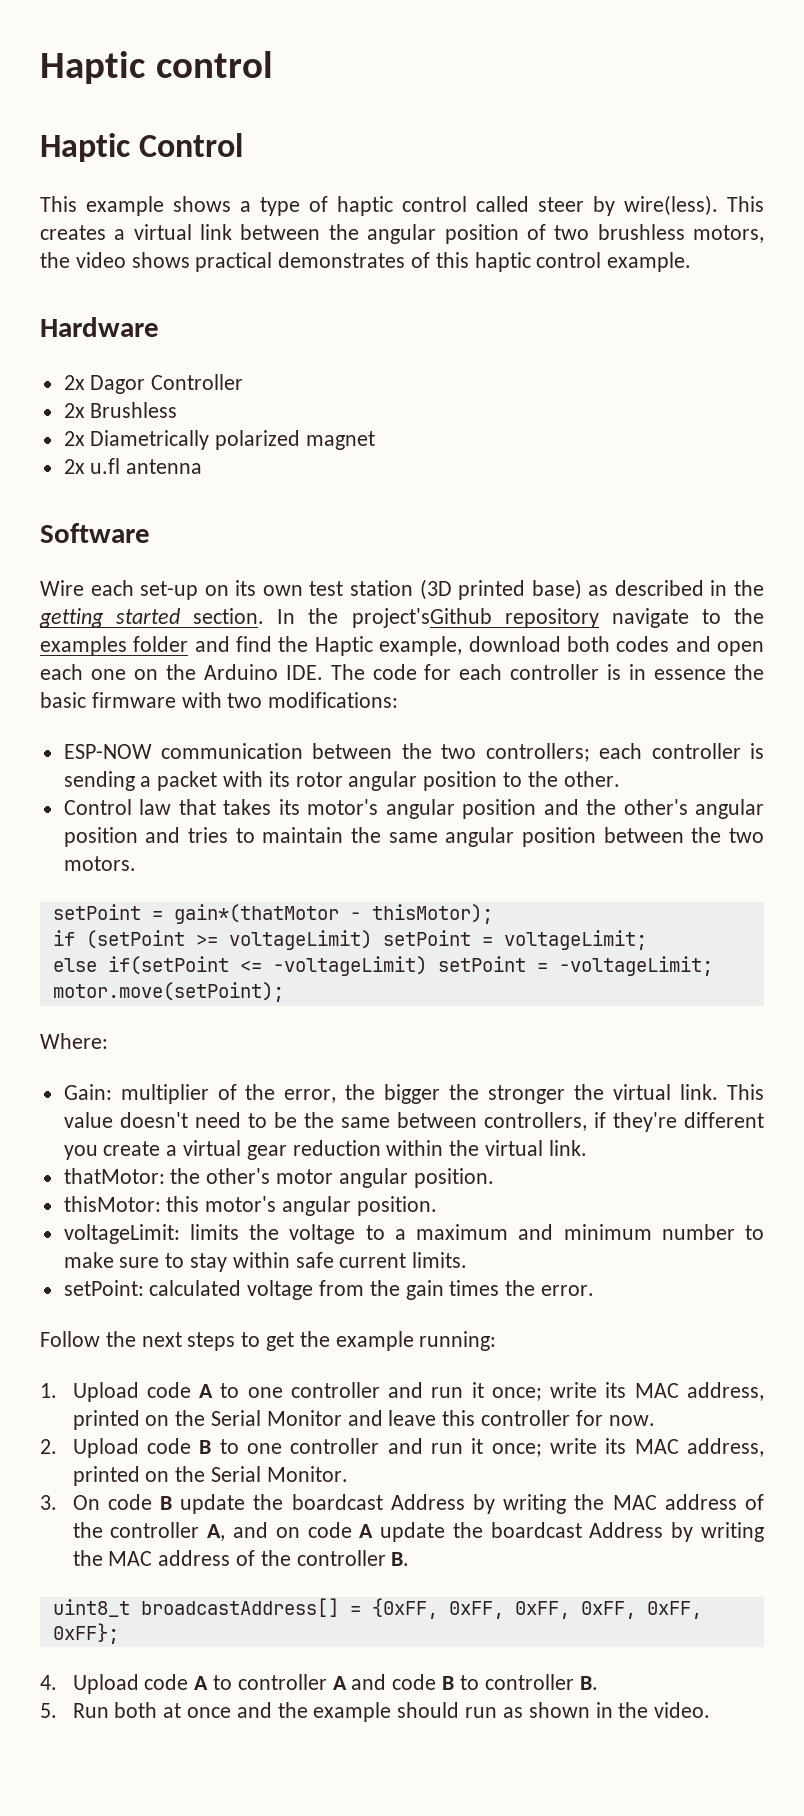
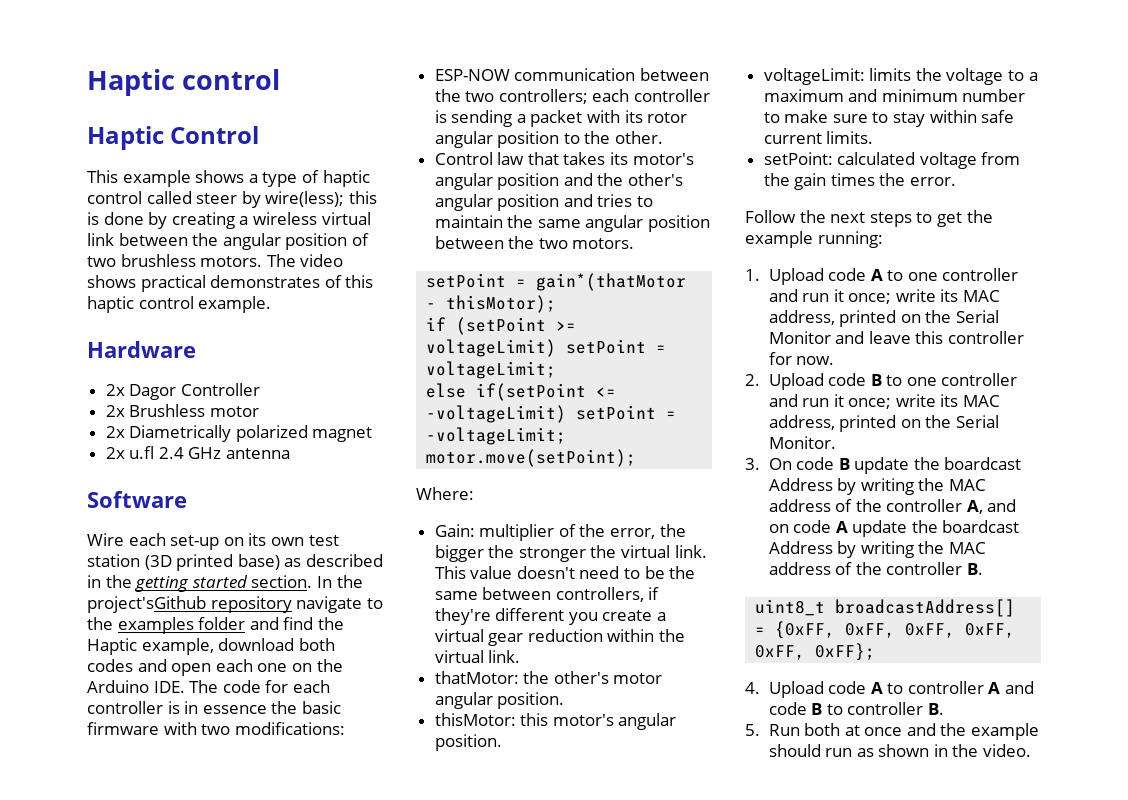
- This example shows a type of haptic control called steer by wire(less). This creates a virtual link between the angular position of two brushless motors, the video shows practical demonstrates of this haptic control example.
+ This example shows a type of haptic control called steer by wire(less); this is done by creating a wireless virtual link between the angular position of two brushless motors. The video shows practical demonstrates of this haptic control example.
- 2x Brushless
+ 2x Brushless motor
- 2x u.fl antenna
+ 2x u.fl 2.4 GHz antenna

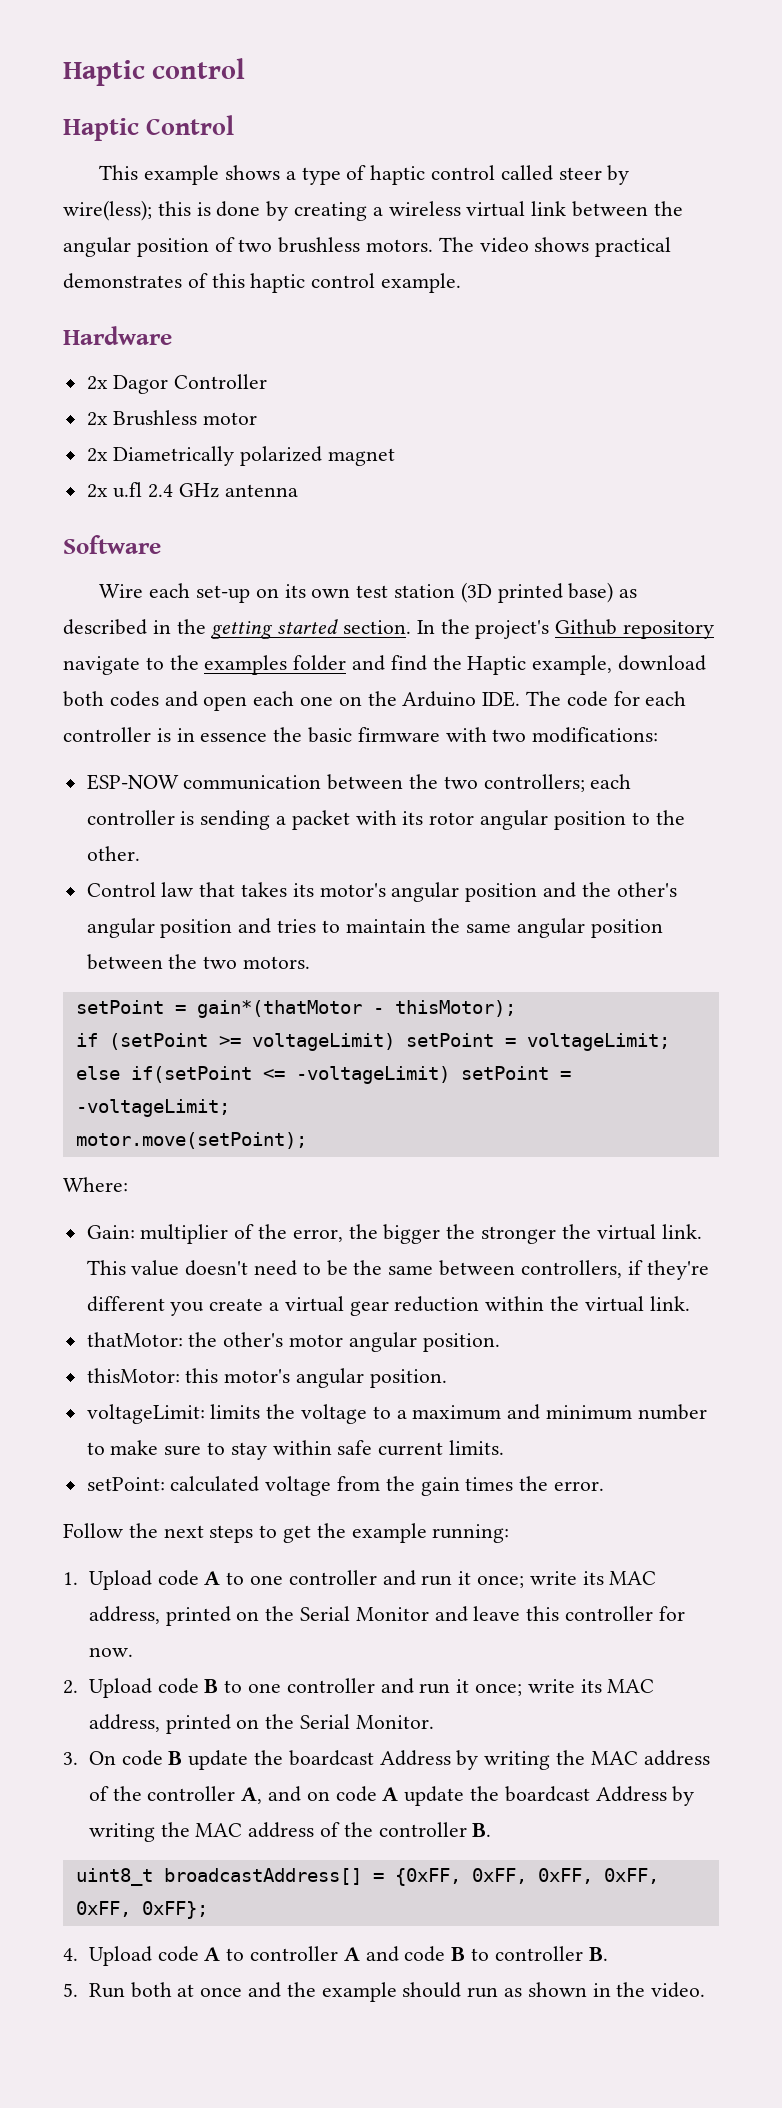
- In the project'sGithub repository navigate to the examples folder and find the Haptic example, download both codes and open each one on the Arduino IDE. The code for each controller is in essence the basic firmware with two modifications:
+ In the project's Github repository navigate to the examples folder and find the Haptic example, download both codes and open each one on the Arduino IDE. The code for each controller is in essence the basic firmware with two modifications:

